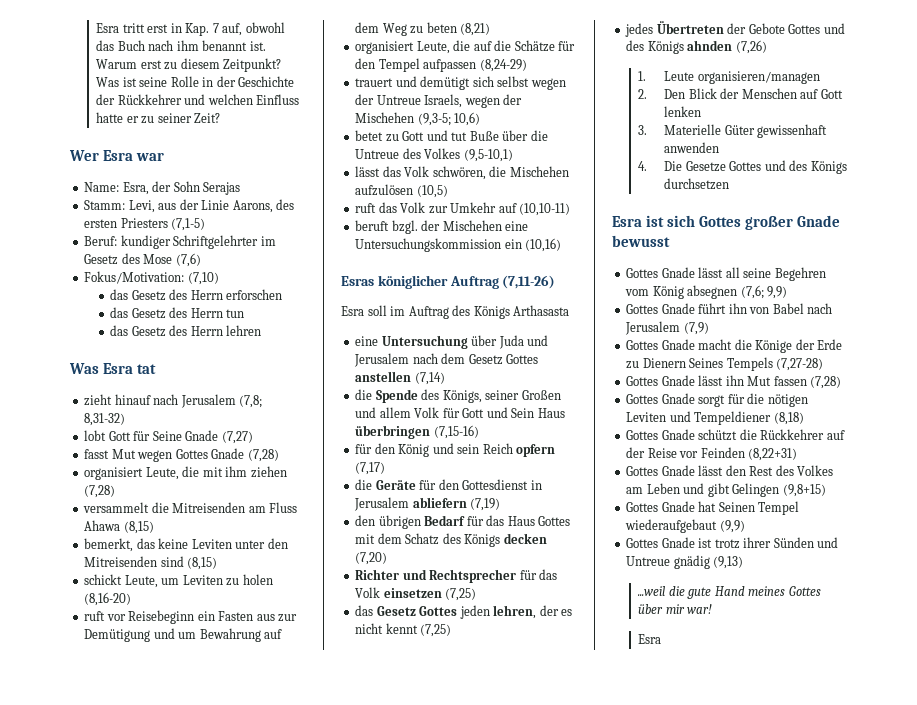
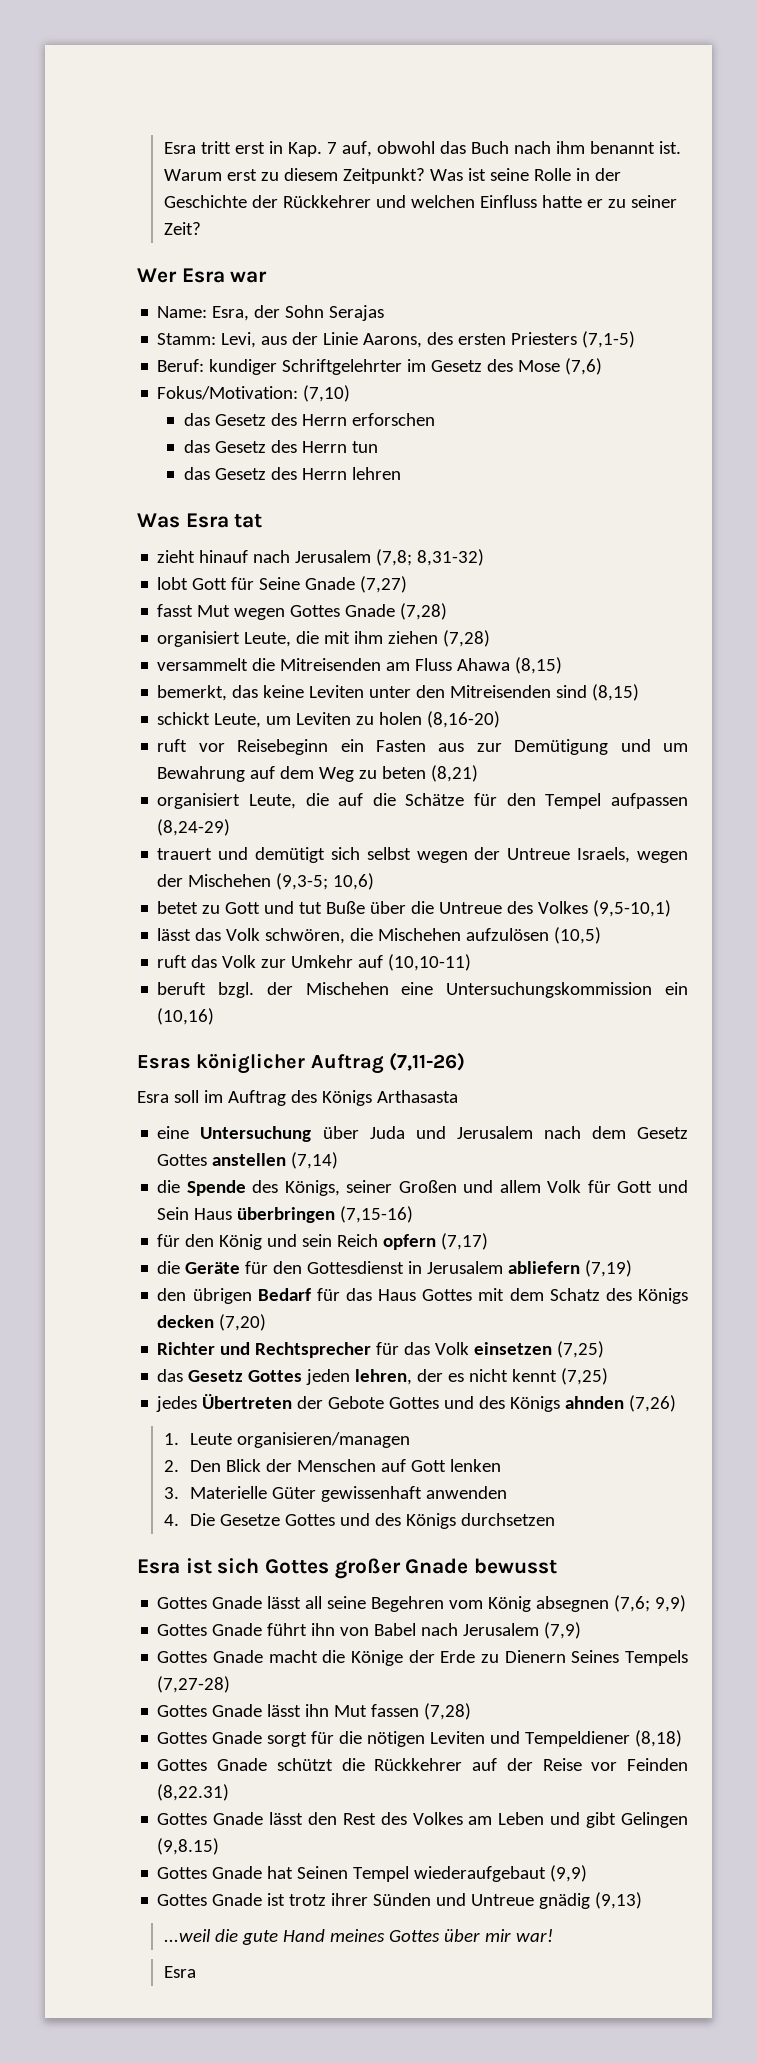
- Gottes Gnade schützt die Rückkehrer auf der Reise vor Feinden (8,22+31)
+ Gottes Gnade schützt die Rückkehrer auf der Reise vor Feinden (8,22.31)
- Gottes Gnade lässt den Rest des Volkes am Leben und gibt Gelingen (9,8+15)
+ Gottes Gnade lässt den Rest des Volkes am Leben und gibt Gelingen (9,8.15)

